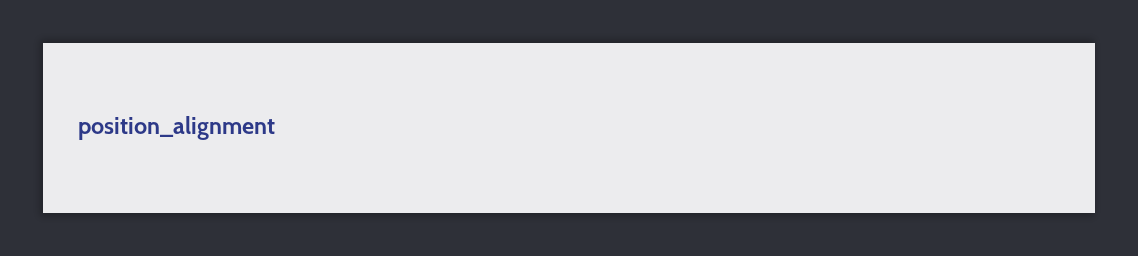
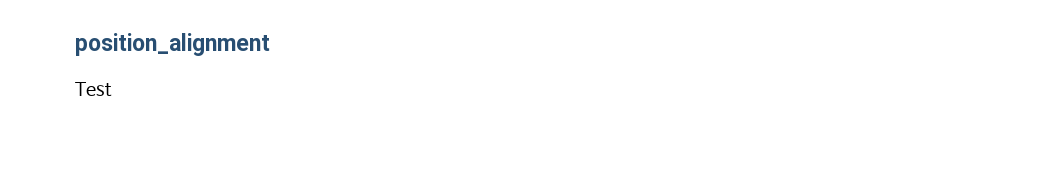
+ Test

